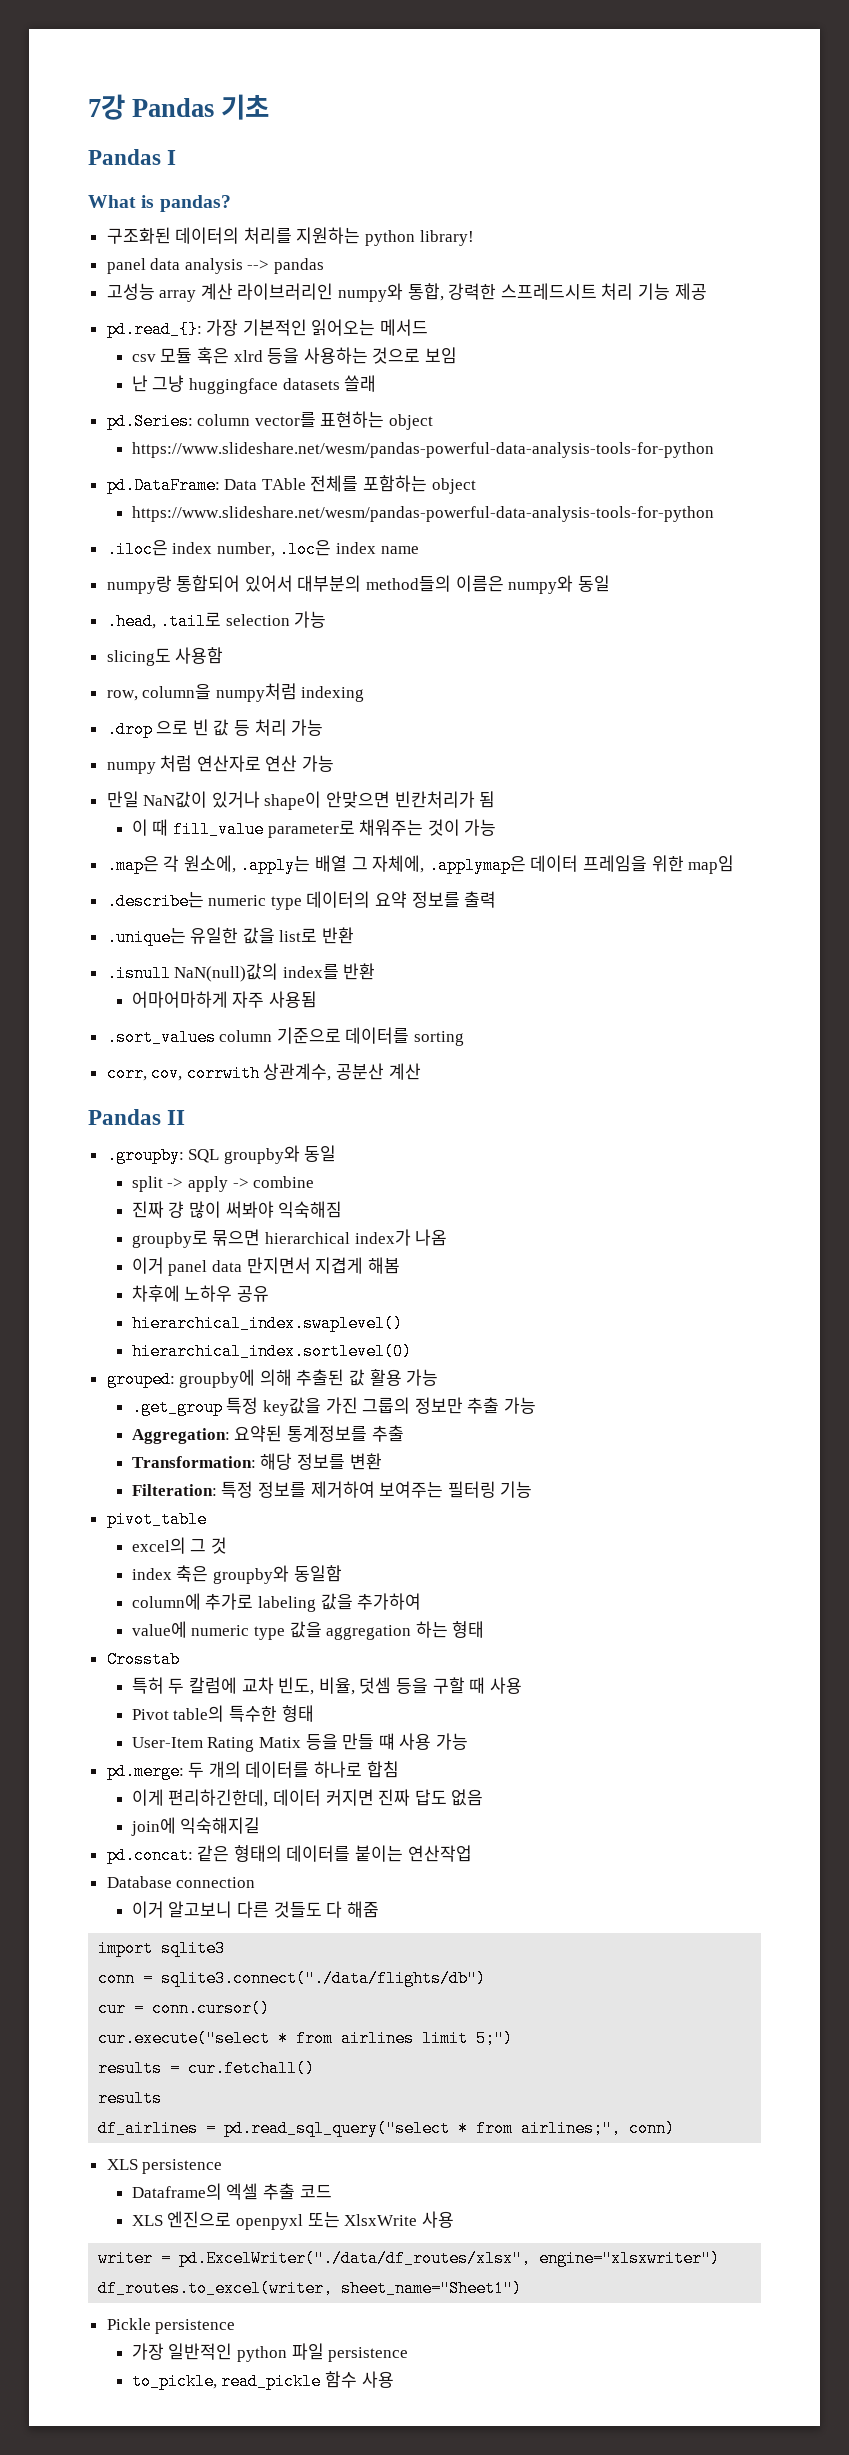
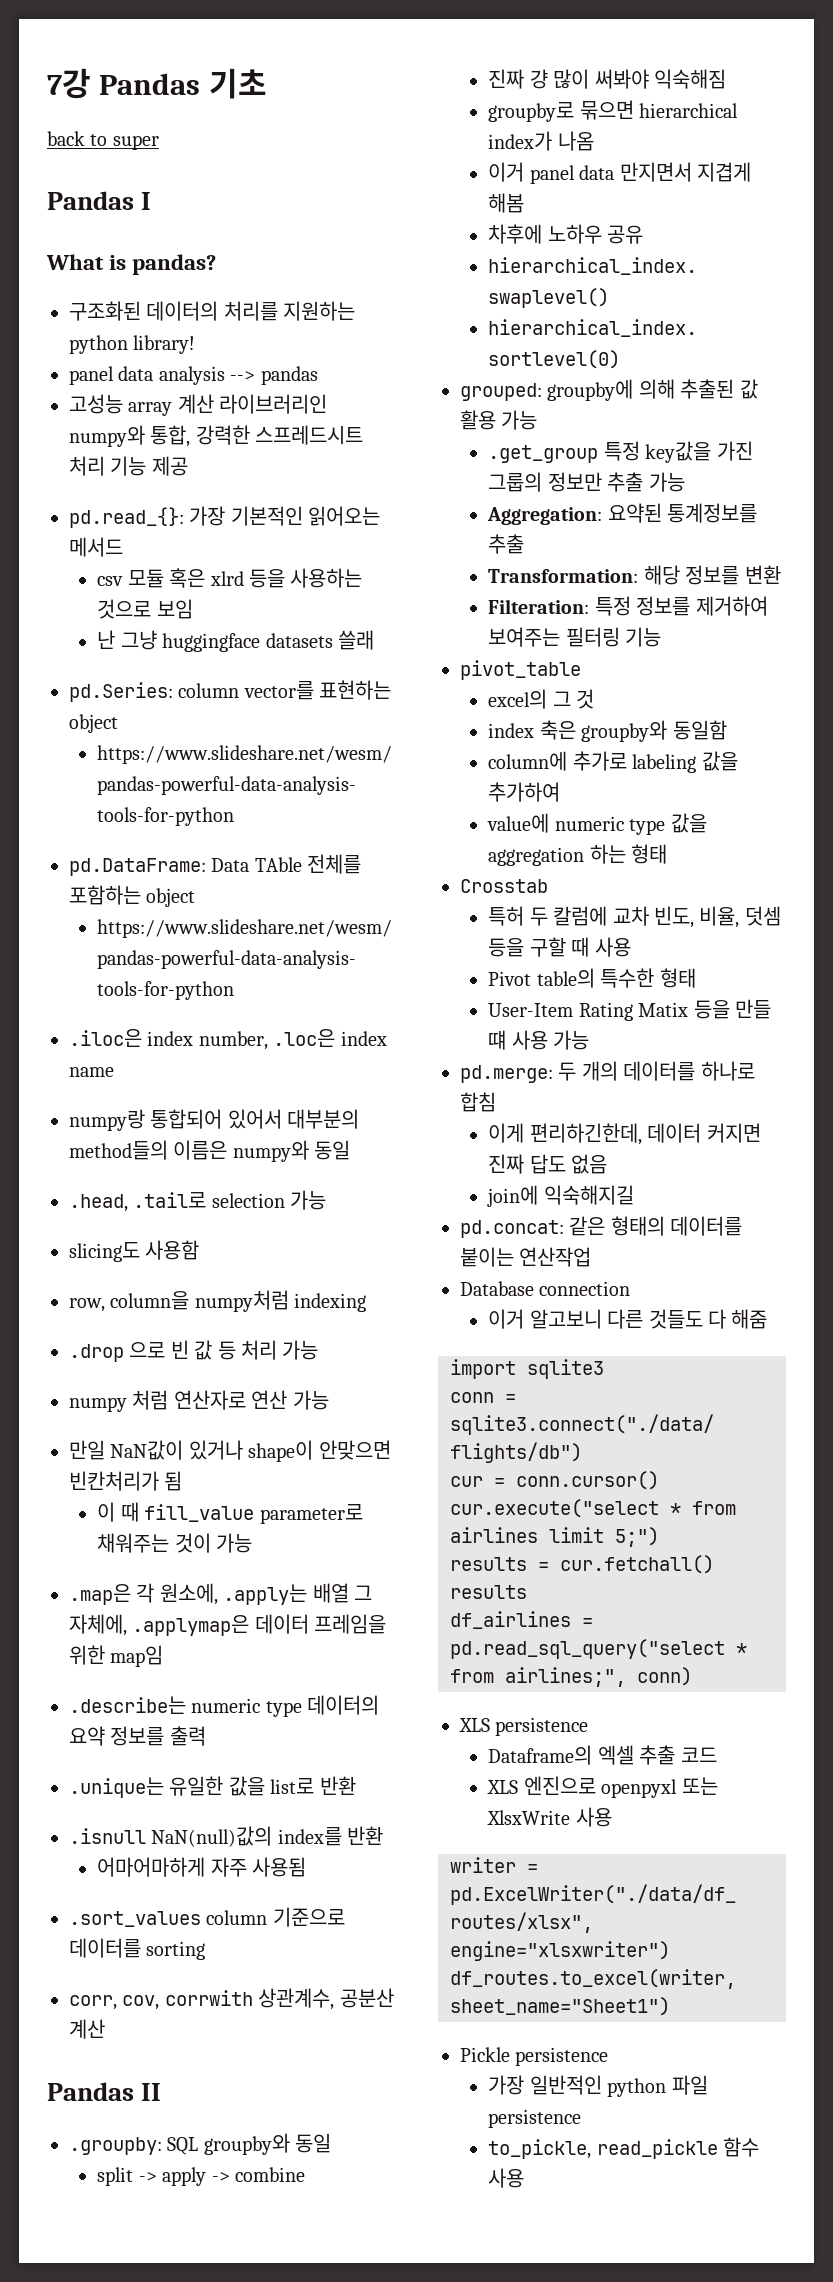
+ back to super

